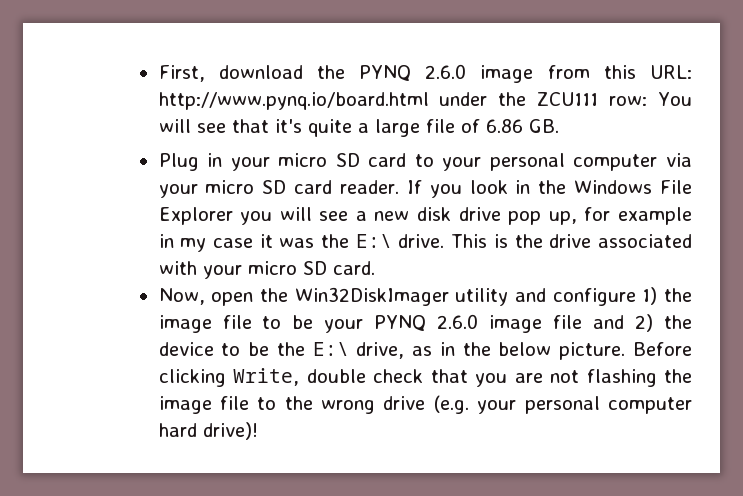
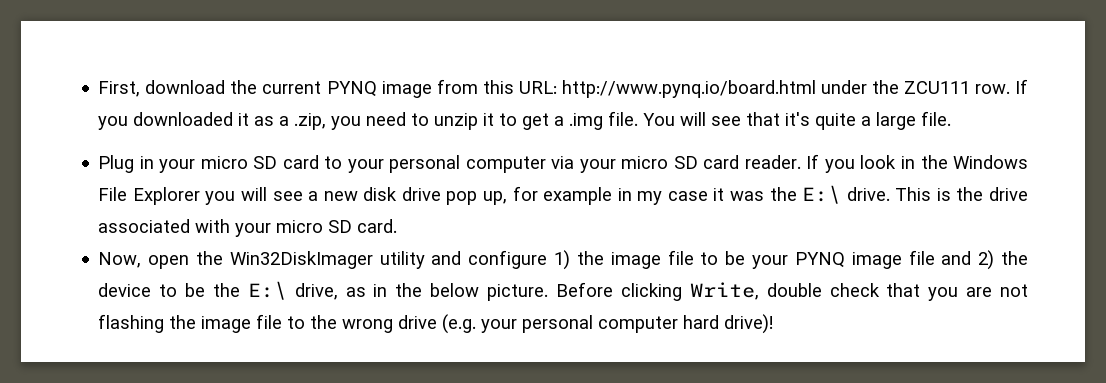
- First, download the PYNQ 2.6.0 image from this URL: http://www.pynq.io/board.html under the ZCU111 row: You will see that it's quite a large file of 6.86 GB.
+ First, download the current PYNQ image from this URL: http://www.pynq.io/board.html under the ZCU111 row. If you downloaded it as a .zip, you need to unzip it to get a .img file. You will see that it's quite a large file.
- Now, open the Win32DiskImager utility and configure 1) the image file to be your PYNQ 2.6.0 image file and 2) the device to be the E:\ drive, as in the below picture.
+ Now, open the Win32DiskImager utility and configure 1) the image file to be your PYNQ image file and 2) the device to be the E:\ drive, as in the below picture.

